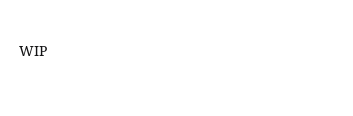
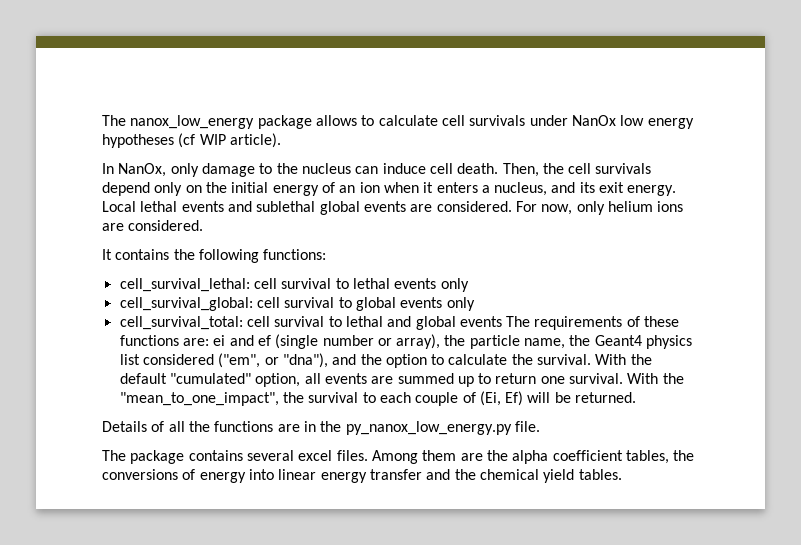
- WIP
+ The nanox_low_energy package allows to calculate cell survivals under NanOx low energy hypotheses (cf WIP article).
+ In NanOx, only damage to the nucleus can induce cell death. Then, the cell survivals depend only on the initial energy of an ion when it enters a nucleus, and its exit energy. Local lethal events and sublethal global events are considered. For now, only helium ions are considered.
+ It contains the following functions:
+ cell_survival_lethal: cell survival to lethal events only
+ cell_survival_global: cell survival to global events only
+ cell_survival_total: cell survival to lethal and global events The requirements of these functions are: ei and ef (single number or array), the particle name, the Geant4 physics list considered ("em", or "dna"), and the option to calculate the survival. With the default "cumulated" option, all events are summed up to return one survival. With the "mean_to_one_impact", the survival to each couple of (Ei, Ef) will be returned.
+ Details of all the functions are in the py_nanox_low_energy.py file.
+ The package contains several excel files. Among them are the alpha coefficient tables, the conversions of energy into linear energy transfer and the chemical yield tables.

